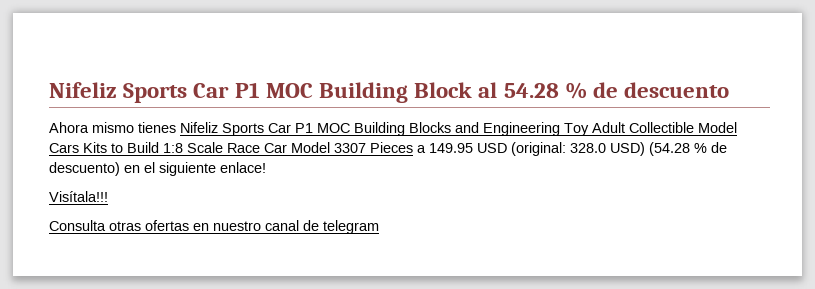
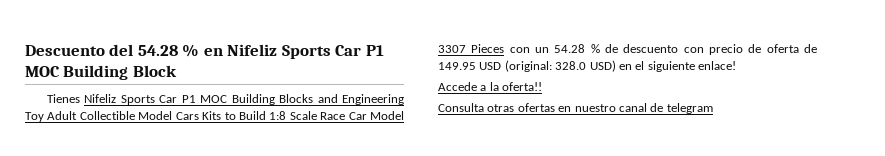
- Nifeliz Sports Car P1 MOC Building Block al 54.28 % de descuento
- Ahora mismo tienes Nifeliz Sports Car P1 MOC Building Blocks and Engineering Toy Adult Collectible Model Cars Kits to Build 1:8 Scale Race Car Model 3307 Pieces a 149.95 USD (original: 328.0 USD) (54.28 % de descuento) en el siguiente enlace!
+ Descuento del 54.28 % en Nifeliz Sports Car P1 MOC Building Block
+ Tienes Nifeliz Sports Car P1 MOC Building Blocks and Engineering Toy Adult Collectible Model Cars Kits to Build 1:8 Scale Race Car Model 3307 Pieces con un 54.28 % de descuento con precio de oferta de 149.95 USD (original: 328.0 USD) en el siguiente enlace!
- Visítala!!!
+ Accede a la oferta!!

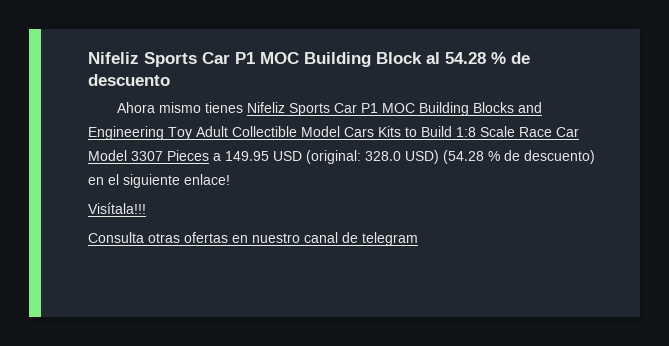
- Descuento del 54.28 % en Nifeliz Sports Car P1 MOC Building Block
- Tienes Nifeliz Sports Car P1 MOC Building Blocks and Engineering Toy Adult Collectible Model Cars Kits to Build 1:8 Scale Race Car Model 3307 Pieces con un 54.28 % de descuento con precio de oferta de 149.95 USD (original: 328.0 USD) en el siguiente enlace!
+ Nifeliz Sports Car P1 MOC Building Block al 54.28 % de descuento
+ Ahora mismo tienes Nifeliz Sports Car P1 MOC Building Blocks and Engineering Toy Adult Collectible Model Cars Kits to Build 1:8 Scale Race Car Model 3307 Pieces a 149.95 USD (original: 328.0 USD) (54.28 % de descuento) en el siguiente enlace!
- Accede a la oferta!!
+ Visítala!!!

